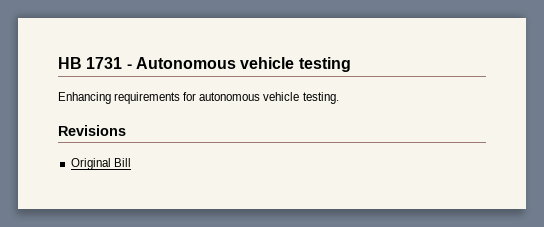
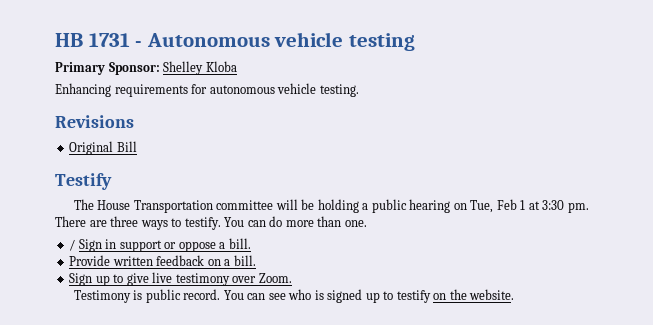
+ Primary Sponsor: Shelley Kloba
+ Testify
+ The House Transportation committee will be holding a public hearing on Tue, Feb 1 at 3:30 pm. There are three ways to testify. You can do more than one.
+ / Sign in support or oppose a bill.
+ Provide written feedback on a bill.
+ Sign up to give live testimony over Zoom.
+ Testimony is public record. You can see who is signed up to testify on the website.

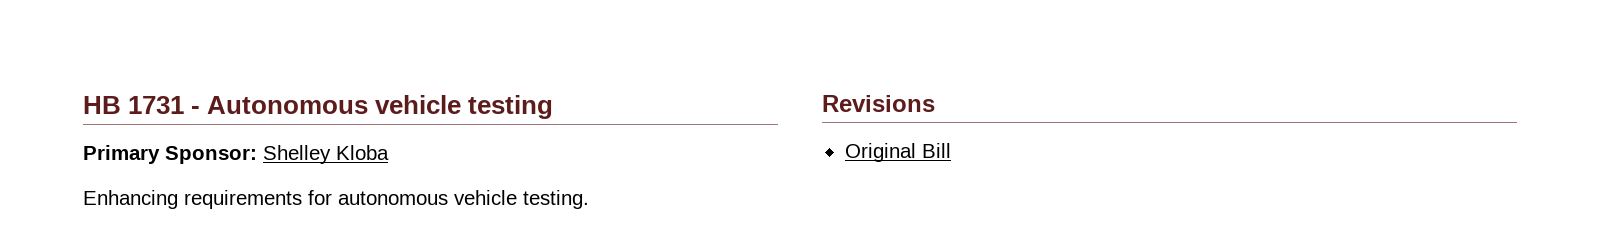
- Testify
- The House Transportation committee will be holding a public hearing on Tue, Feb 1 at 3:30 pm. There are three ways to testify. You can do more than one.
- / Sign in support or oppose a bill.
- Provide written feedback on a bill.
- Sign up to give live testimony over Zoom.
- Testimony is public record. You can see who is signed up to testify on the website.

